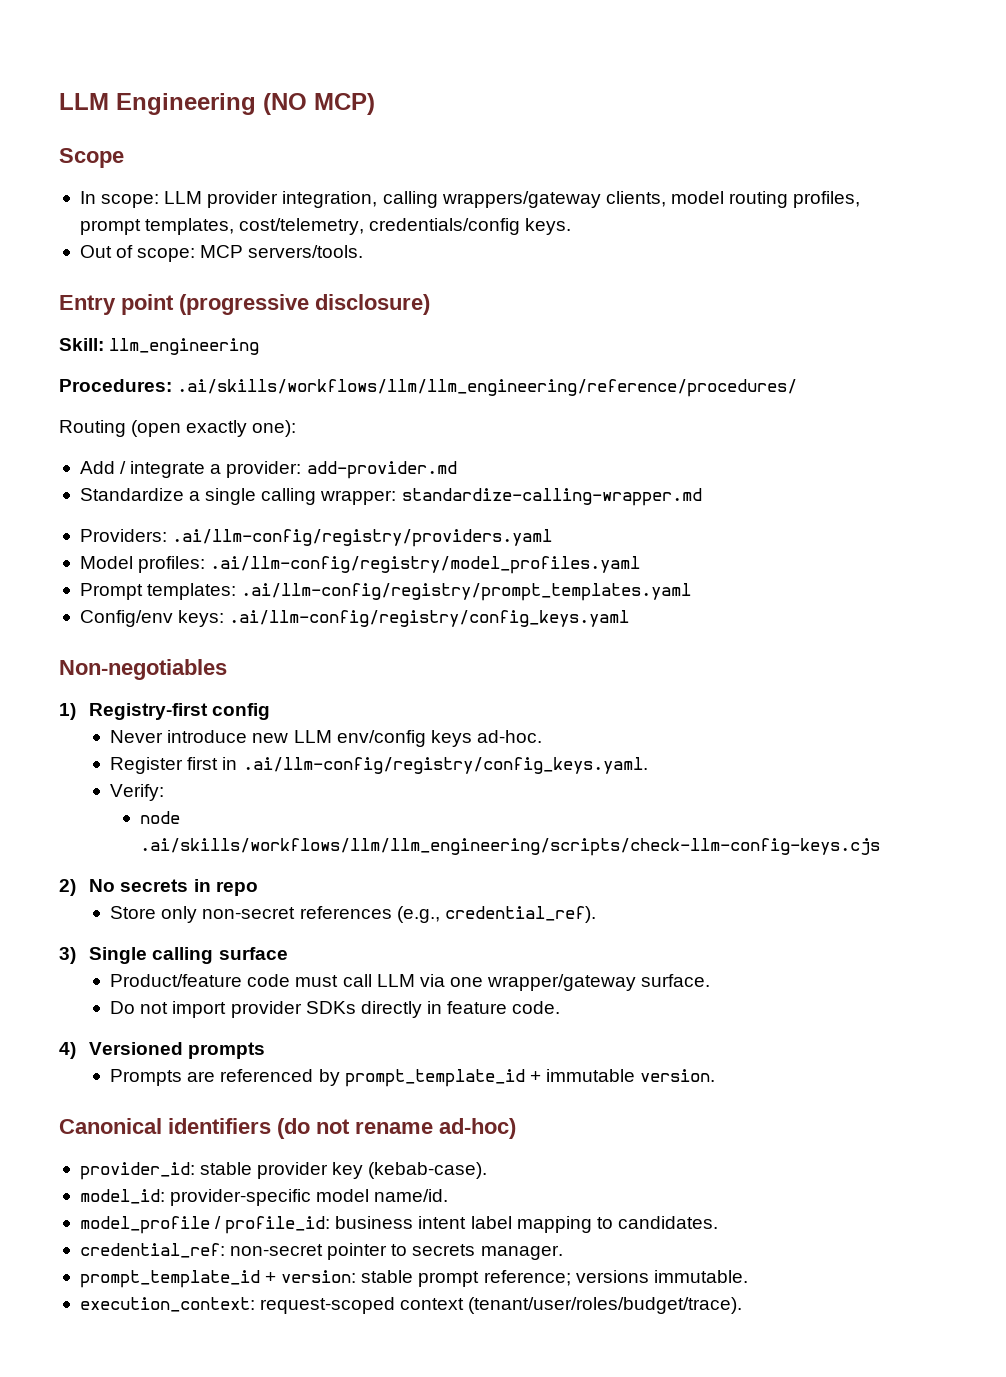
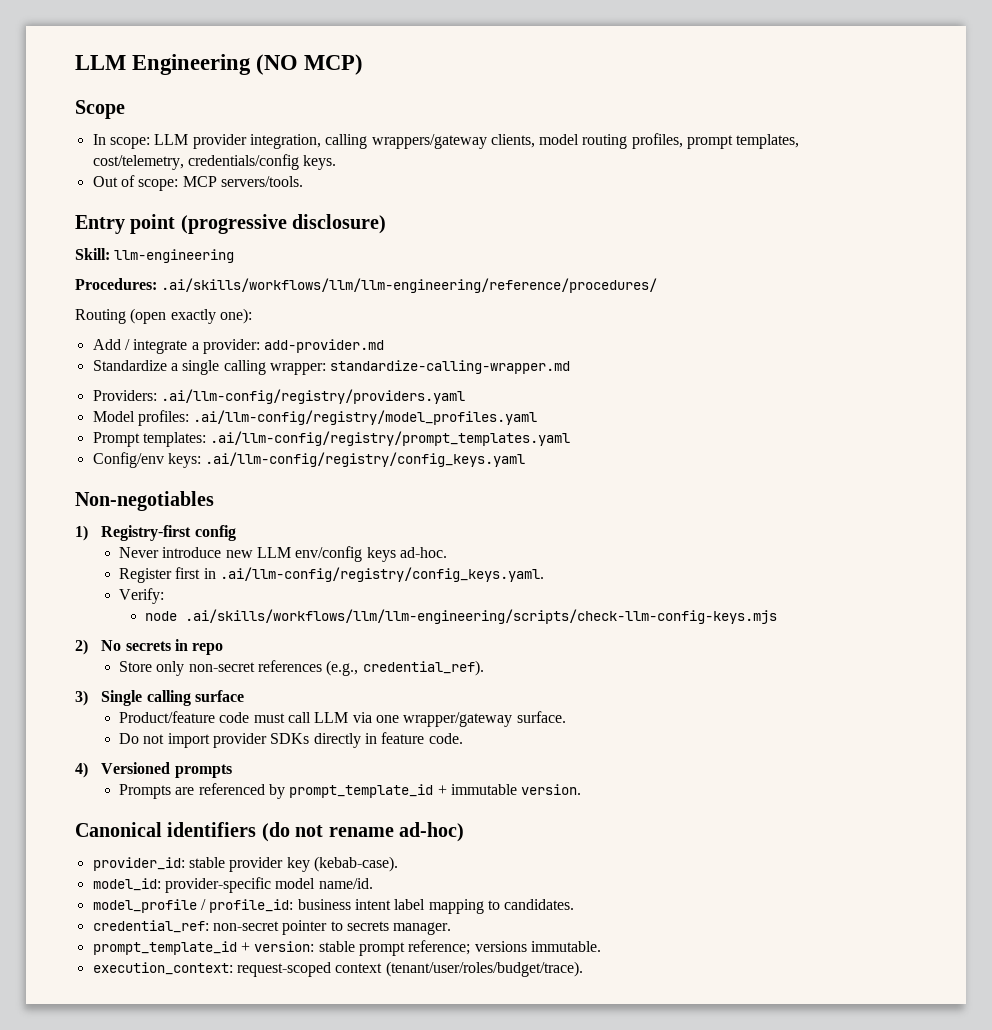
- Skill: llm_engineering
+ Skill: llm-engineering
- Procedures: .ai/skills/workflows/llm/llm_engineering/reference/procedures/
+ Procedures: .ai/skills/workflows/llm/llm-engineering/reference/procedures/
- node .ai/skills/workflows/llm/llm_engineering/scripts/check-llm-config-keys.cjs
+ node .ai/skills/workflows/llm/llm-engineering/scripts/check-llm-config-keys.mjs

